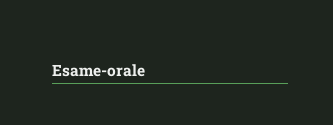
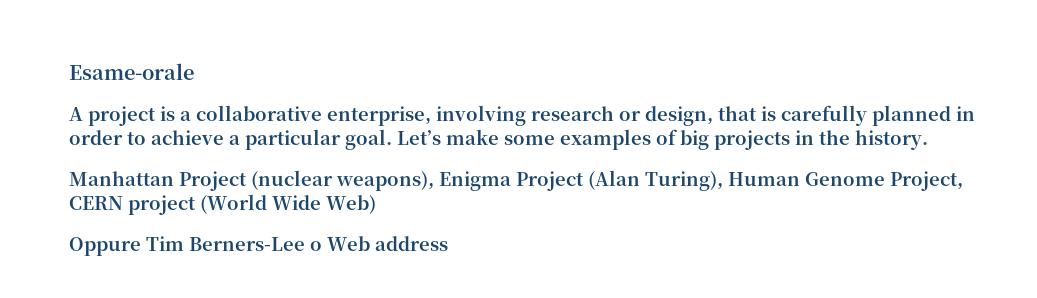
+ A project is a collaborative enterprise, involving research or design, that is carefully planned in order to achieve a particular goal. Let’s make some examples of big projects in the history.
+ Manhattan Project (nuclear weapons), Enigma Project (Alan Turing), Human Genome Project, CERN project (World Wide Web)
+ Oppure Tim Berners-Lee o Web address

